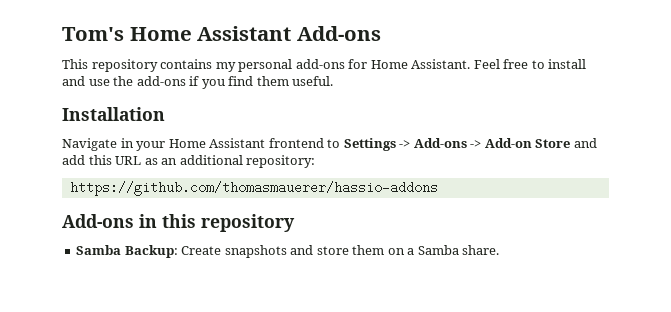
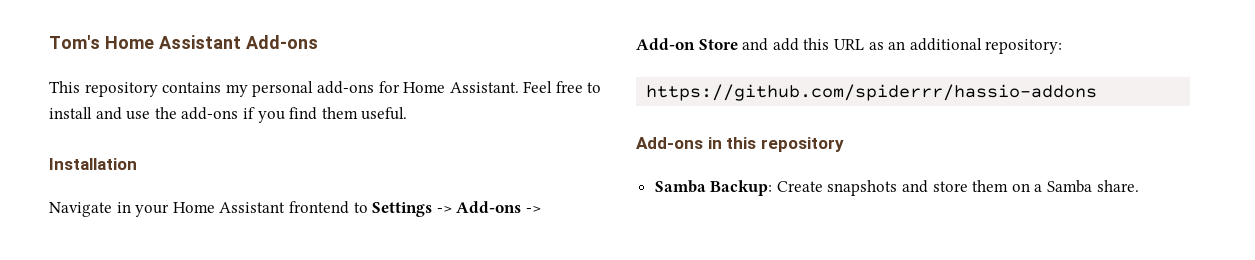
- https://github.com/thomasmauerer/hassio-addons
+ https://github.com/spiderrr/hassio-addons

